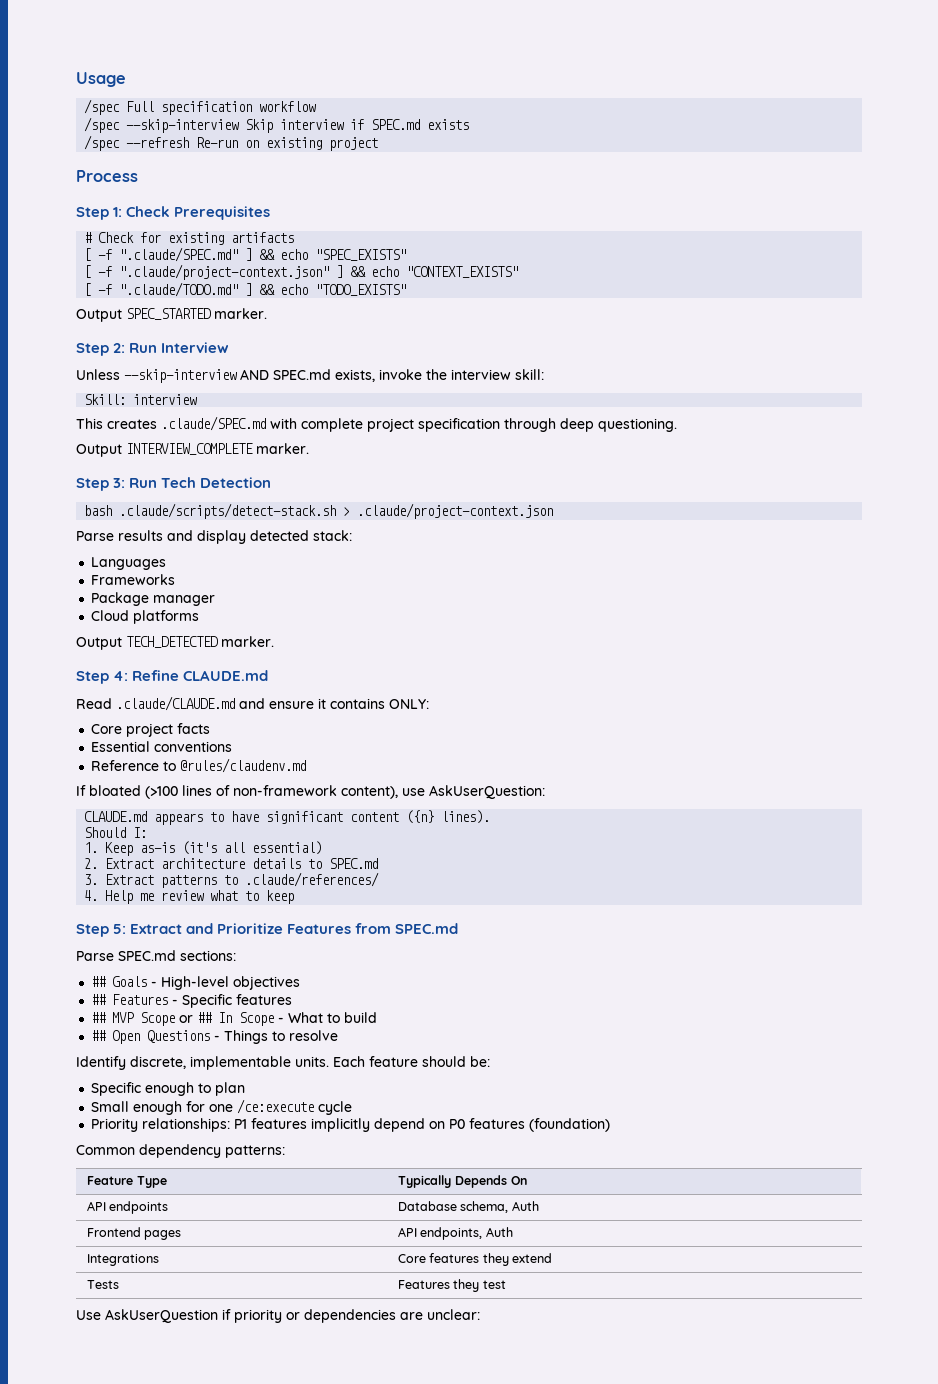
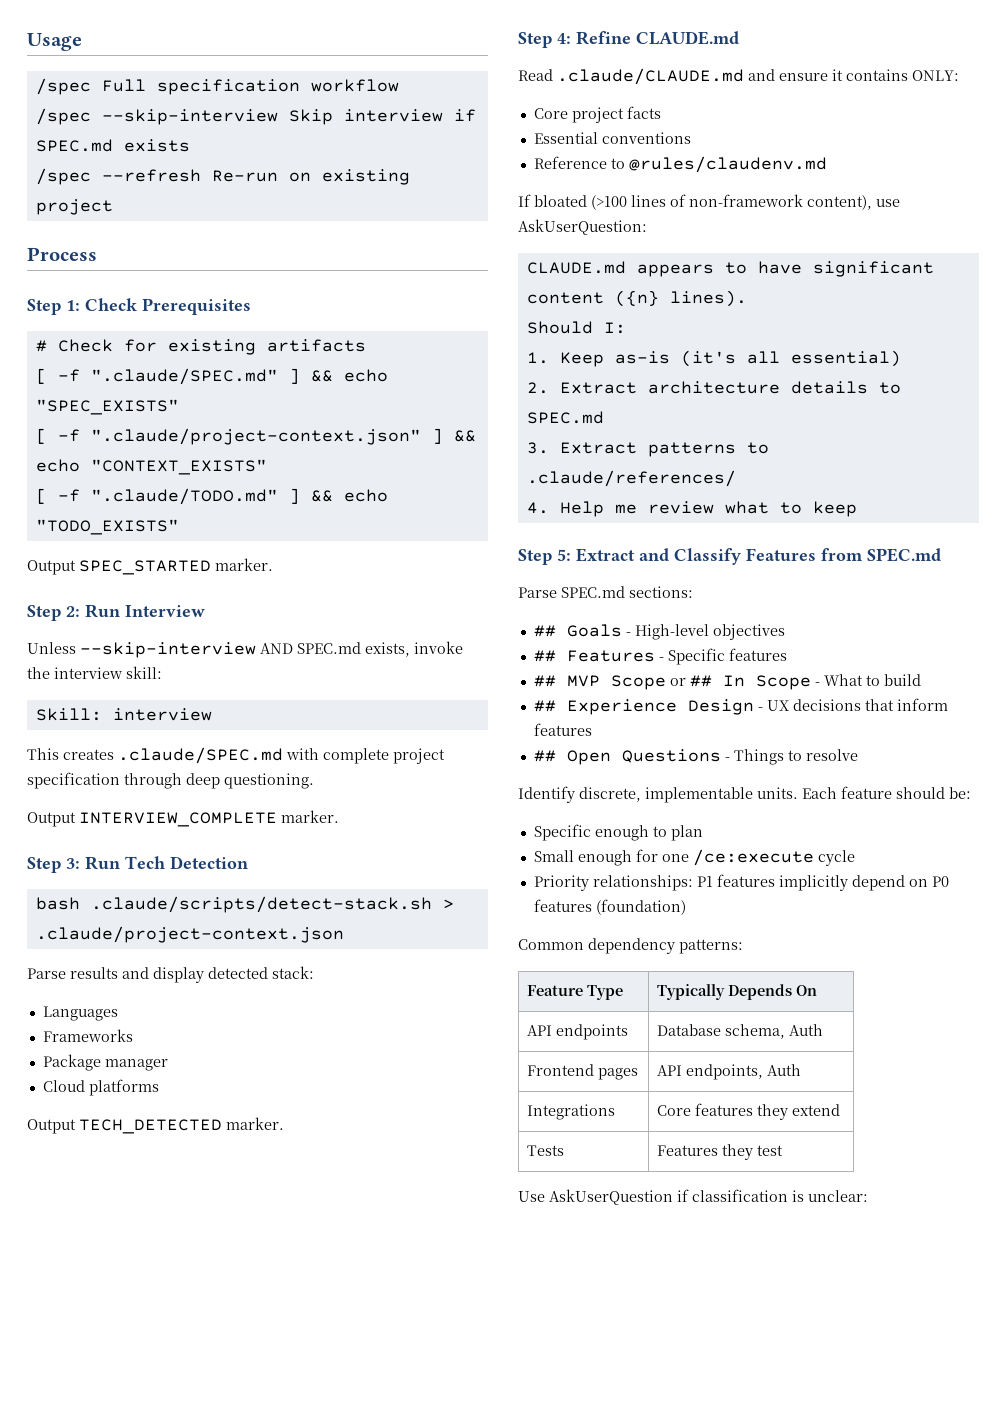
- Step 5: Extract and Prioritize Features from SPEC.md
+ Step 5: Extract and Classify Features from SPEC.md
+ ## Experience Design - UX decisions that inform features
- Use AskUserQuestion if priority or dependencies are unclear:
+ Use AskUserQuestion if classification is unclear:

